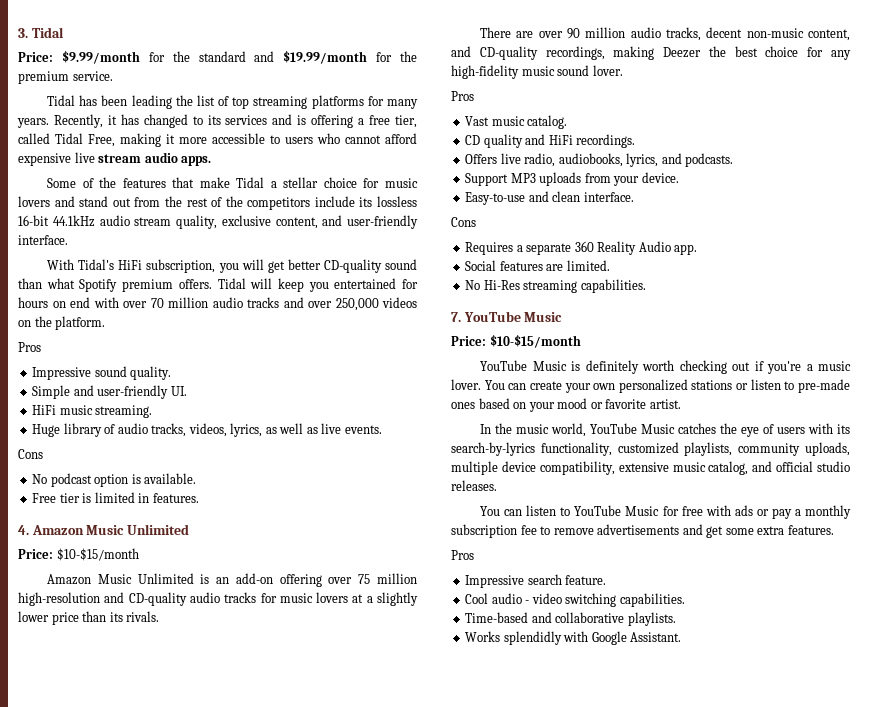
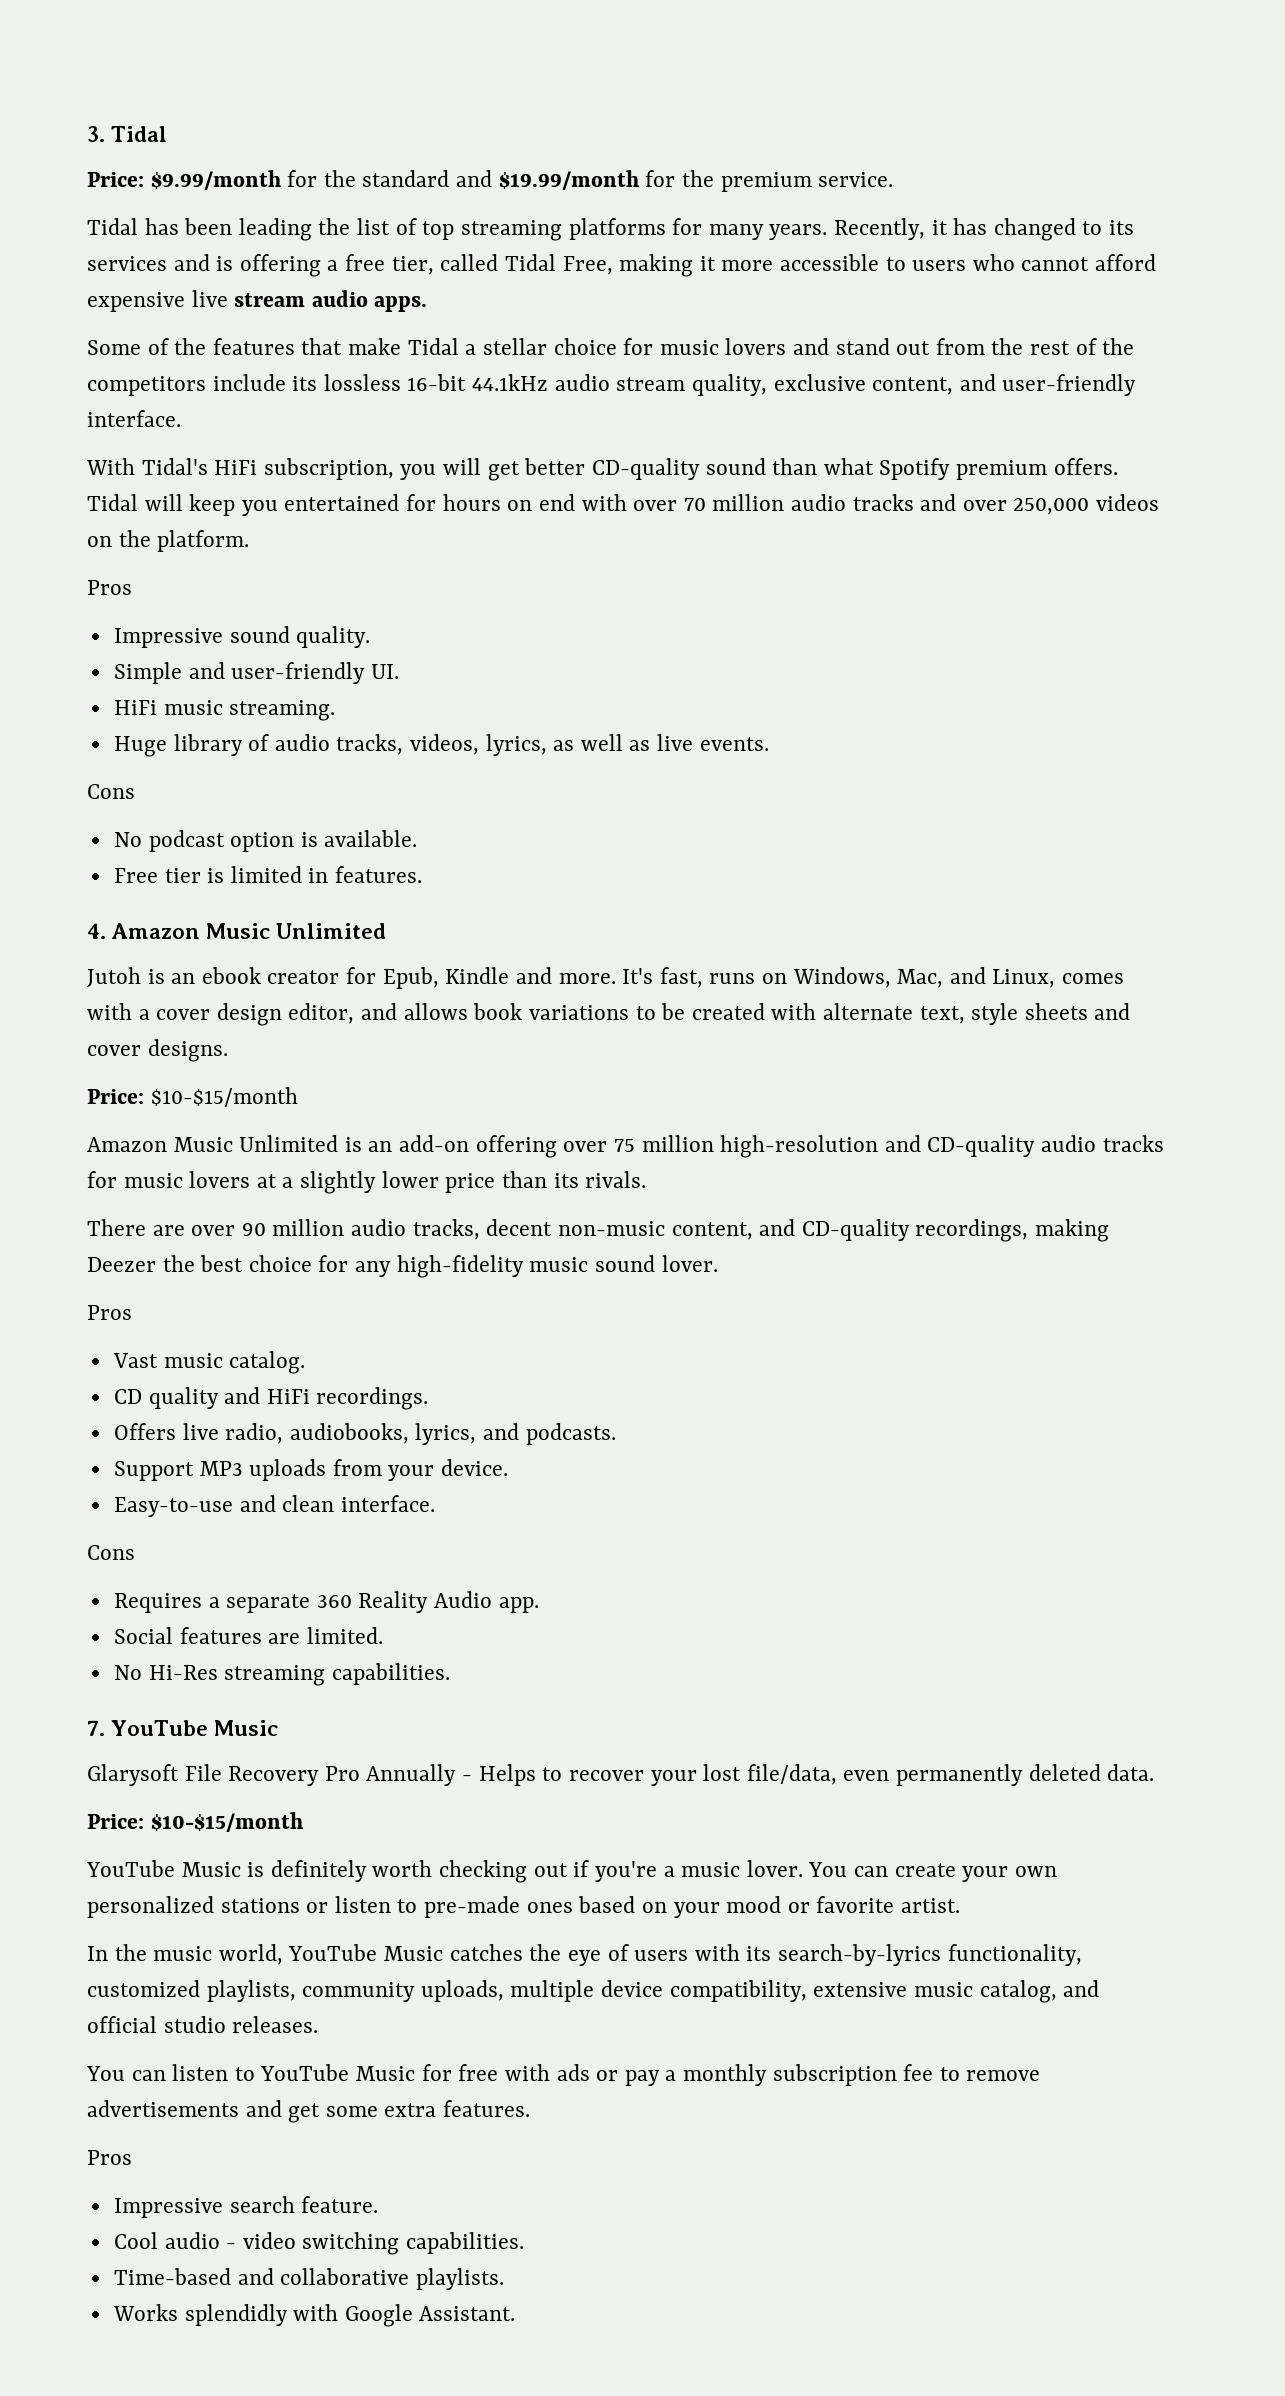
+ Jutoh is an ebook creator for Epub, Kindle and more. It's fast, runs on Windows, Mac, and Linux, comes with a cover design editor, and allows book variations to be created with alternate text, style sheets and cover designs.
+ Glarysoft File Recovery Pro Annually - Helps to recover your lost file/data, even permanently deleted data.

